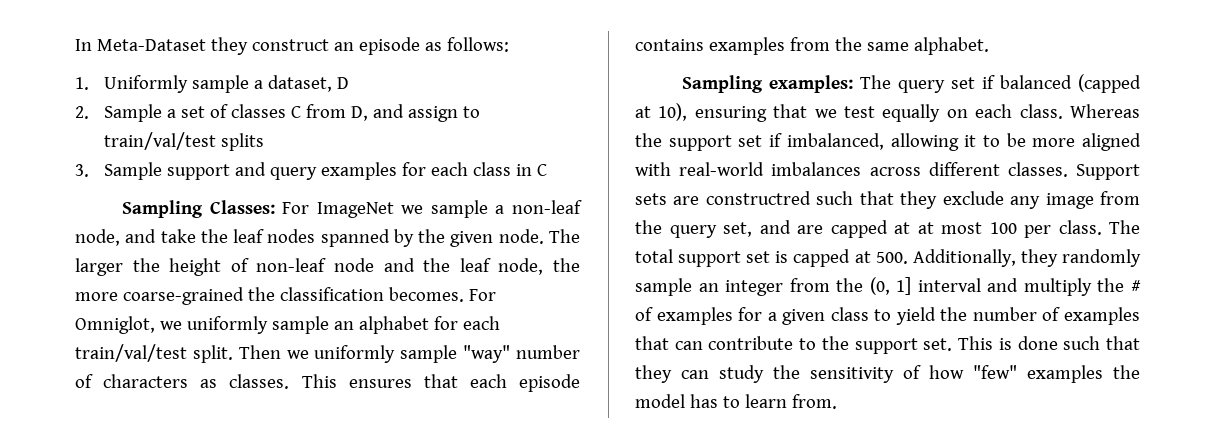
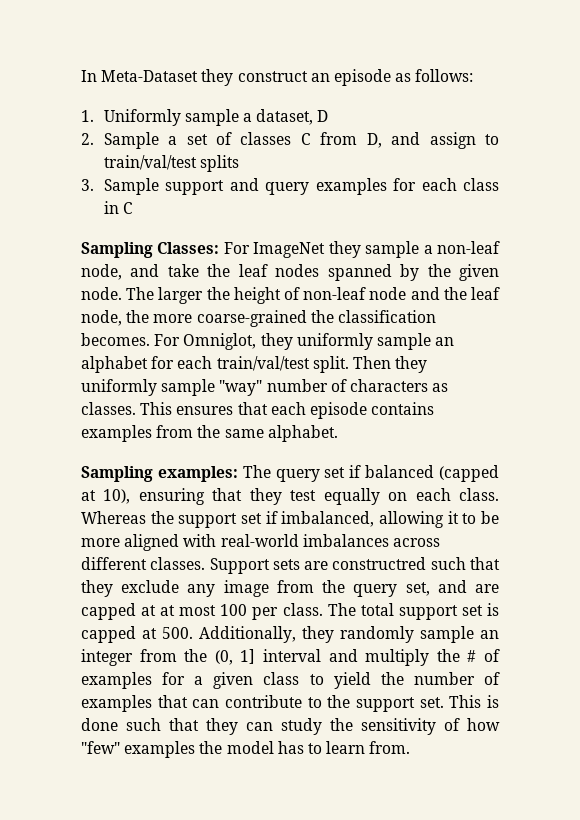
- Sampling Classes: For ImageNet we sample a non-leaf node, and take the leaf nodes spanned by the given node.
+ Sampling Classes: For ImageNet they sample a non-leaf node, and take the leaf nodes spanned by the given node.
- For Omniglot, we uniformly sample an alphabet for each train/val/test split.
+ For Omniglot, they uniformly sample an alphabet for each train/val/test split.
- Then we uniformly sample "way" number of characters as classes.
+ Then they uniformly sample "way" number of characters as classes.
- Sampling examples: The query set if balanced (capped at 10), ensuring that we test equally on each class.
+ Sampling examples: The query set if balanced (capped at 10), ensuring that they test equally on each class.

